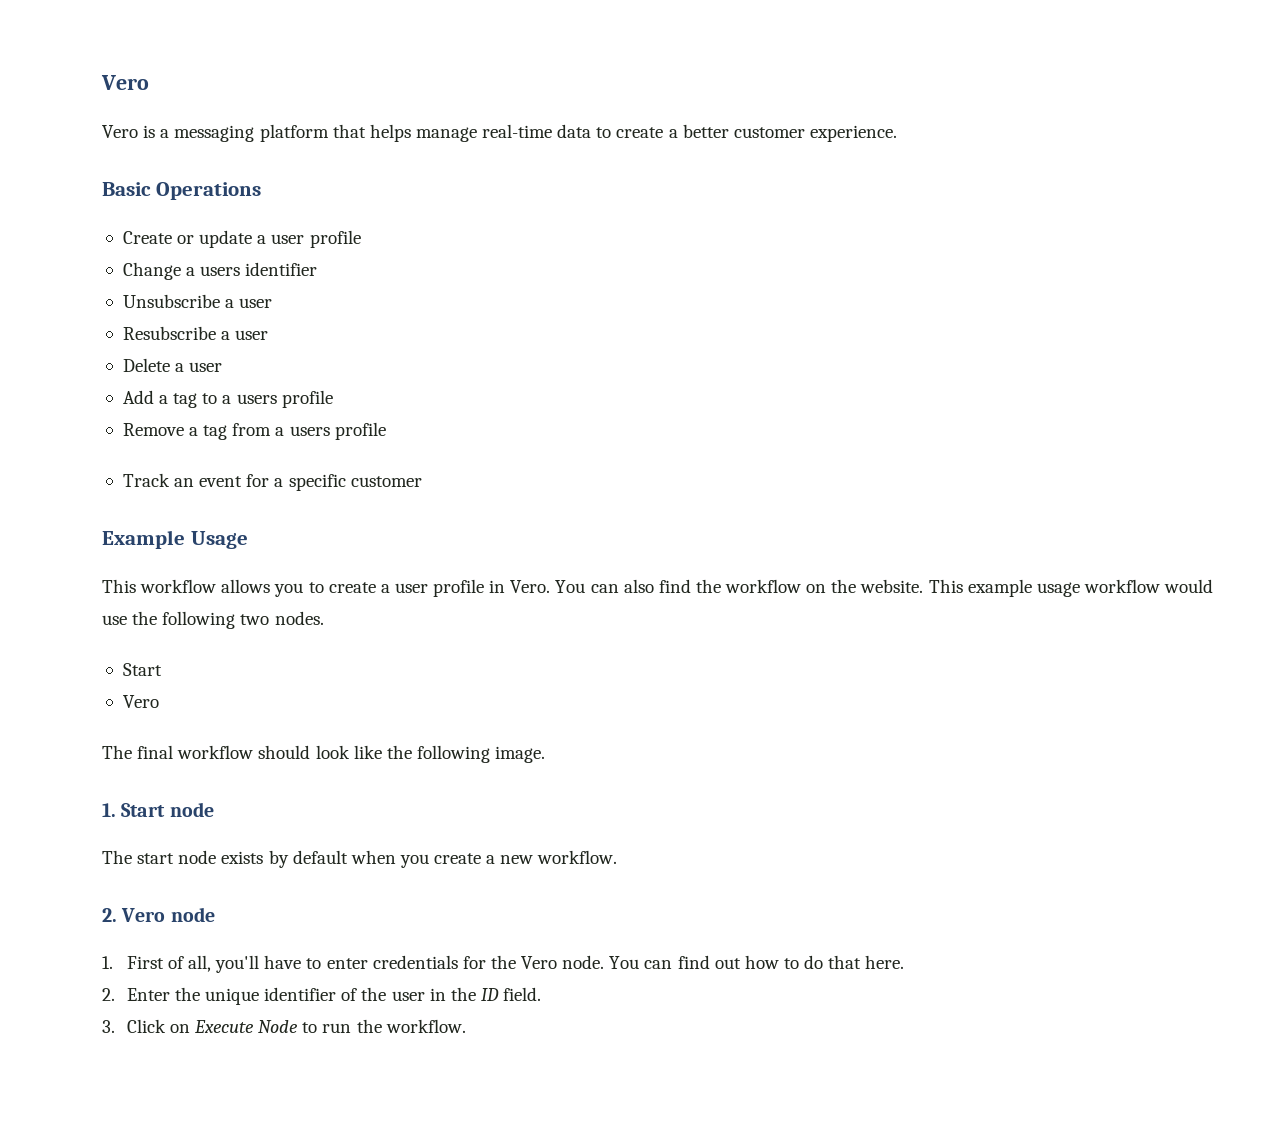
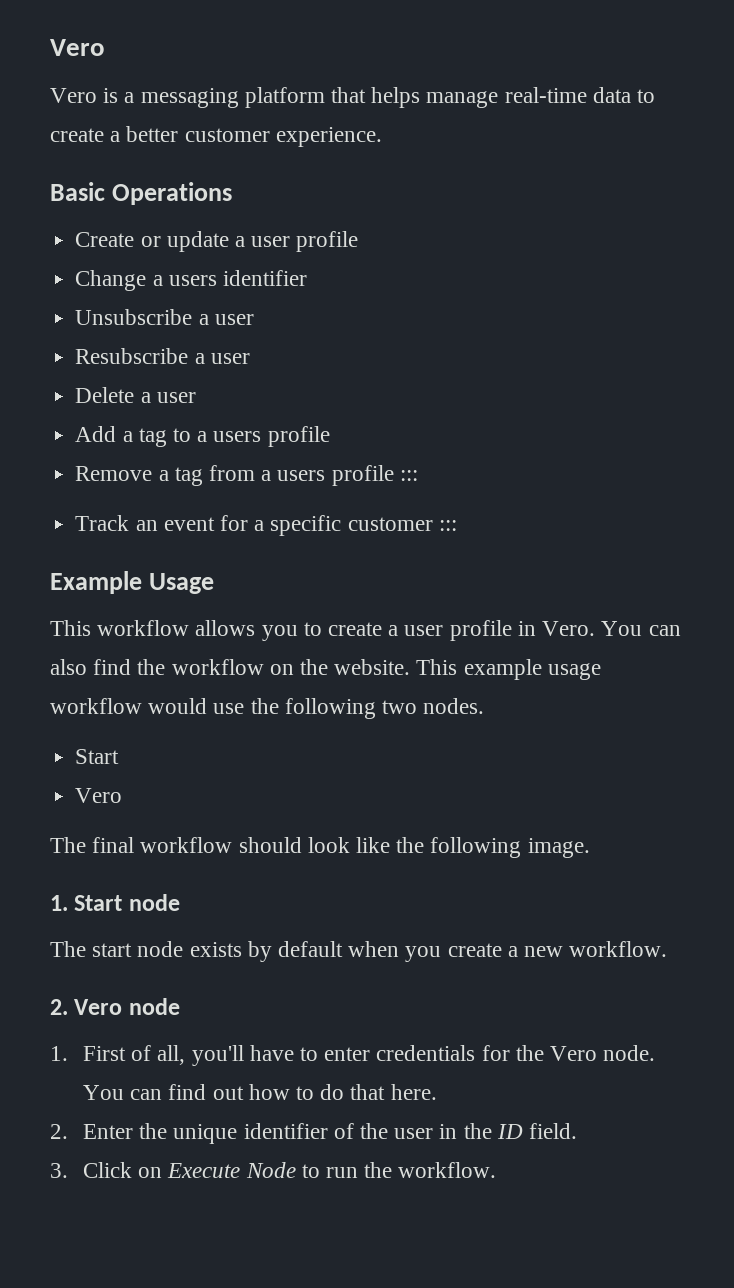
- Remove a tag from a users profile
+ Remove a tag from a users profile :::
- Track an event for a specific customer
+ Track an event for a specific customer :::

